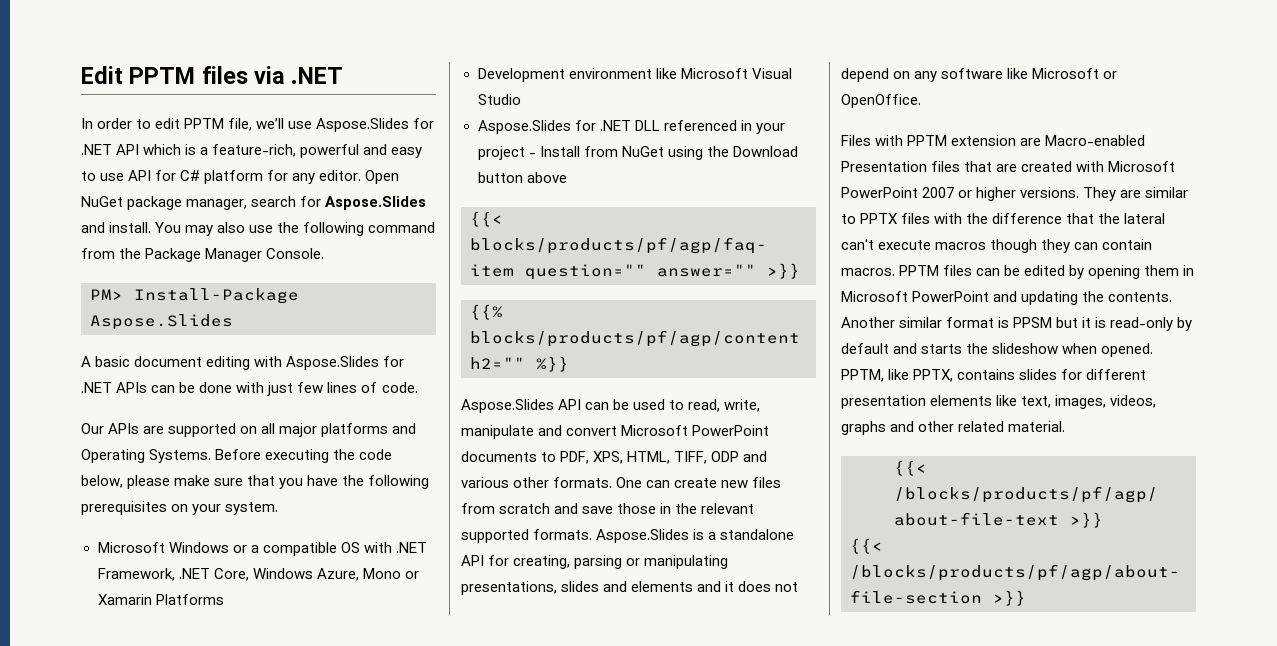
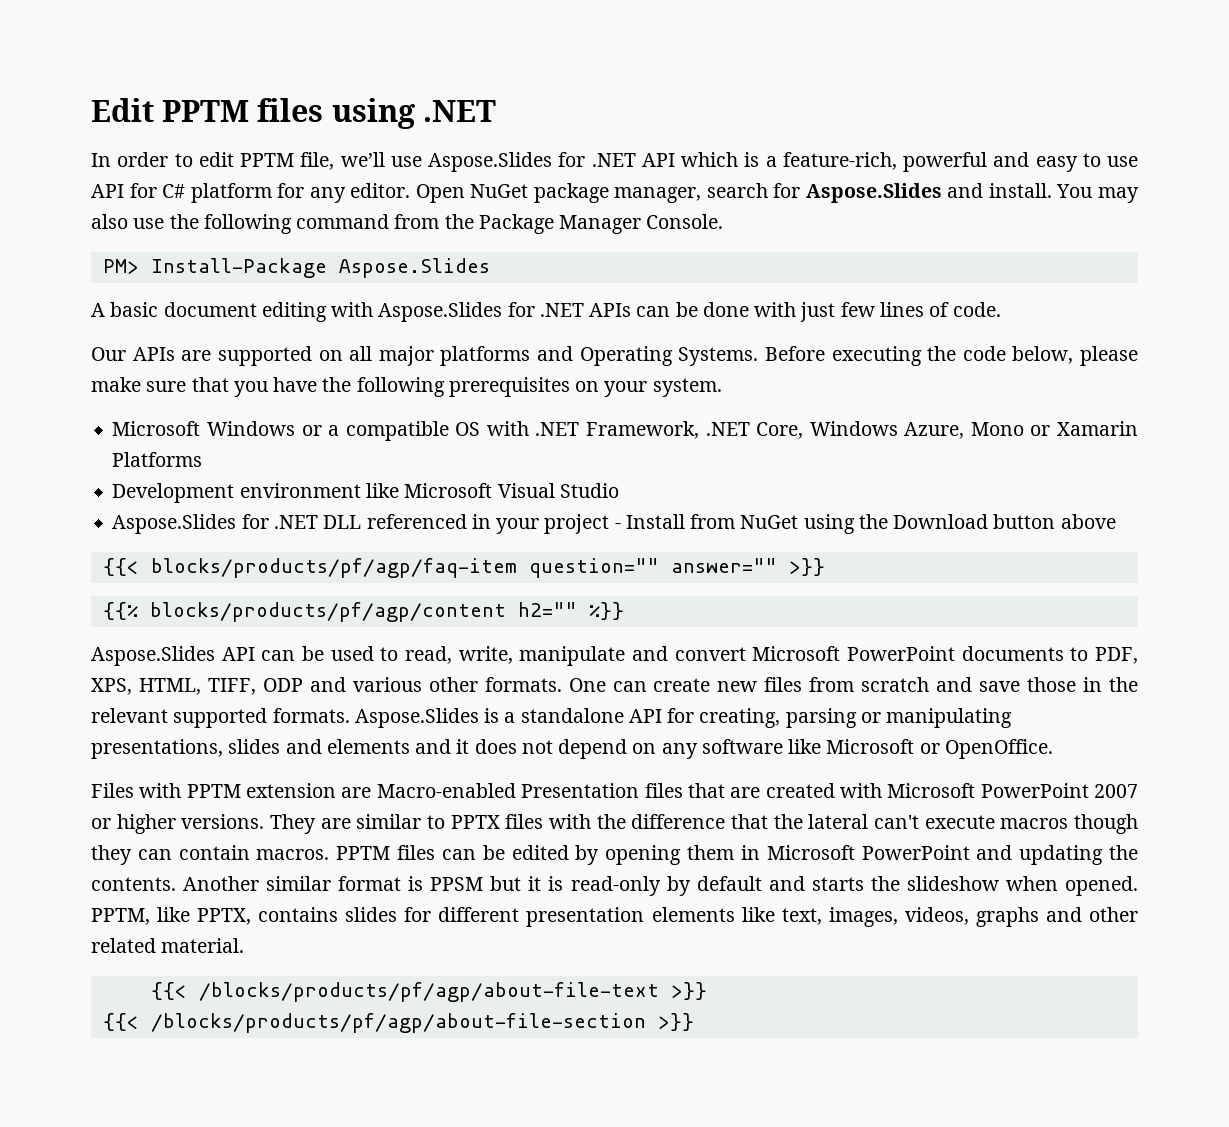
- Edit PPTM files via .NET
+ Edit PPTM files using .NET

